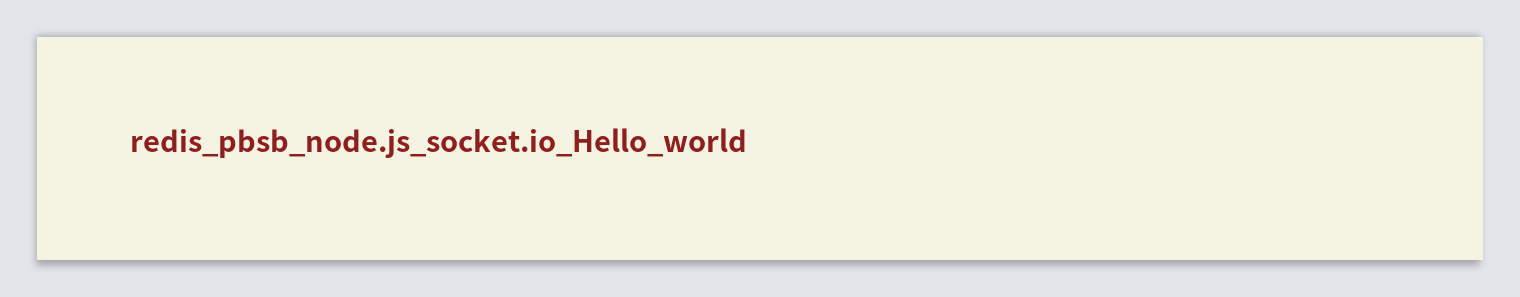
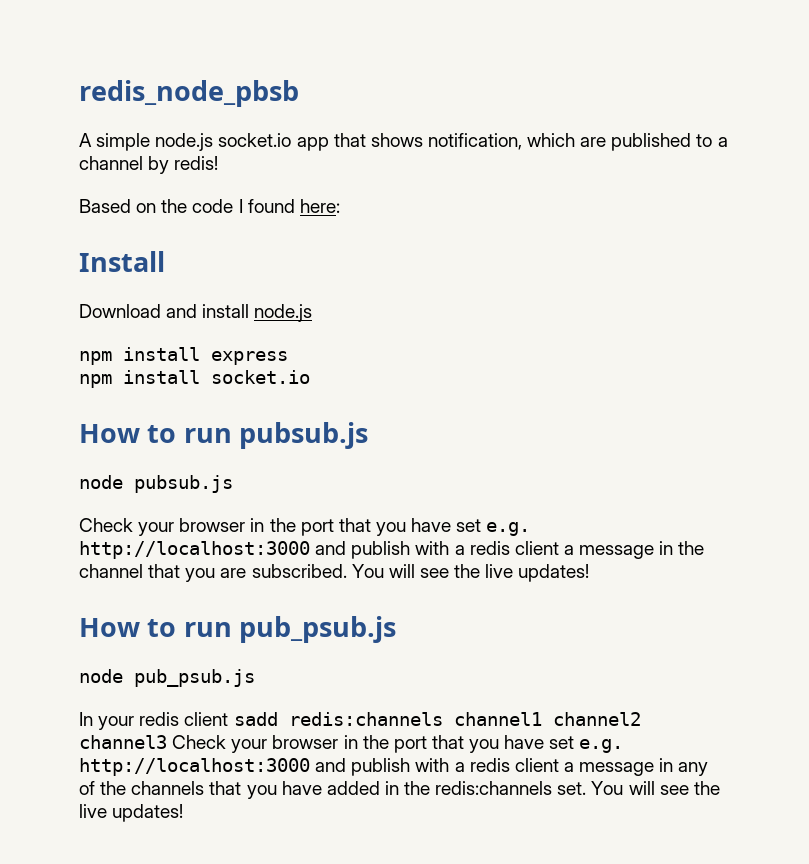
- redis_pbsb_node.js_socket.io_Hello_world
+ redis_node_pbsb
+ A simple node.js socket.io app that shows notification, which are published to a channel by redis!
+ Based on the code I found here:
+ Install
+ Download and install node.js
+ npm install express
+ npm install socket.io
+ How to run pubsub.js
+ node pubsub.js
+ Check your browser in the port that you have set e.g. http://localhost:3000 and publish with a redis client a message in the channel that you are subscribed. You will see the live updates!
+ How to run pub_psub.js
+ node pub_psub.js
+ In your redis client sadd redis:channels channel1 channel2 channel3 Check your browser in the port that you have set e.g. http://localhost:3000 and publish with a redis client a message in any of the channels that you have added in the redis:channels set. You will see the live updates!

